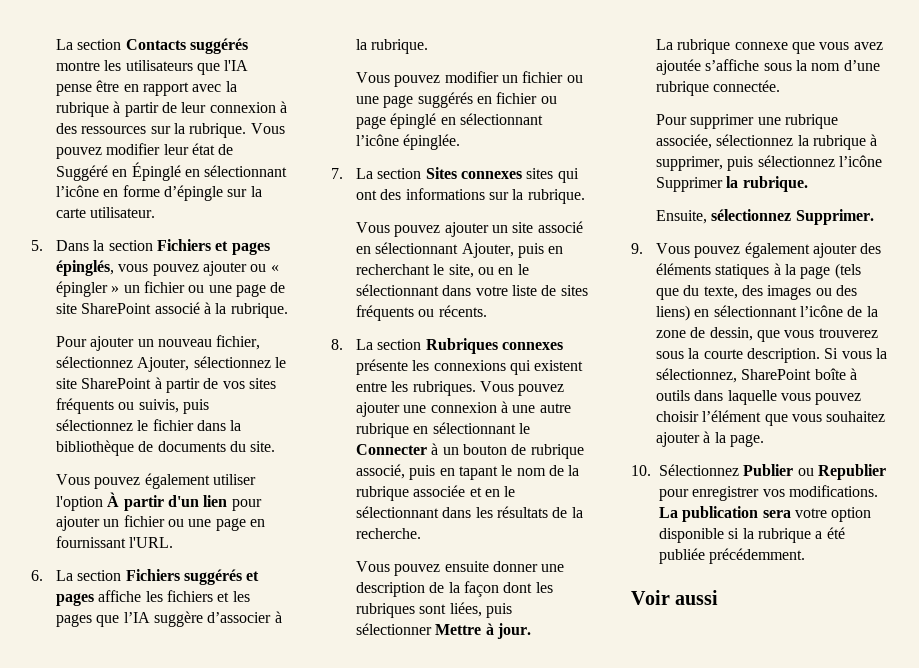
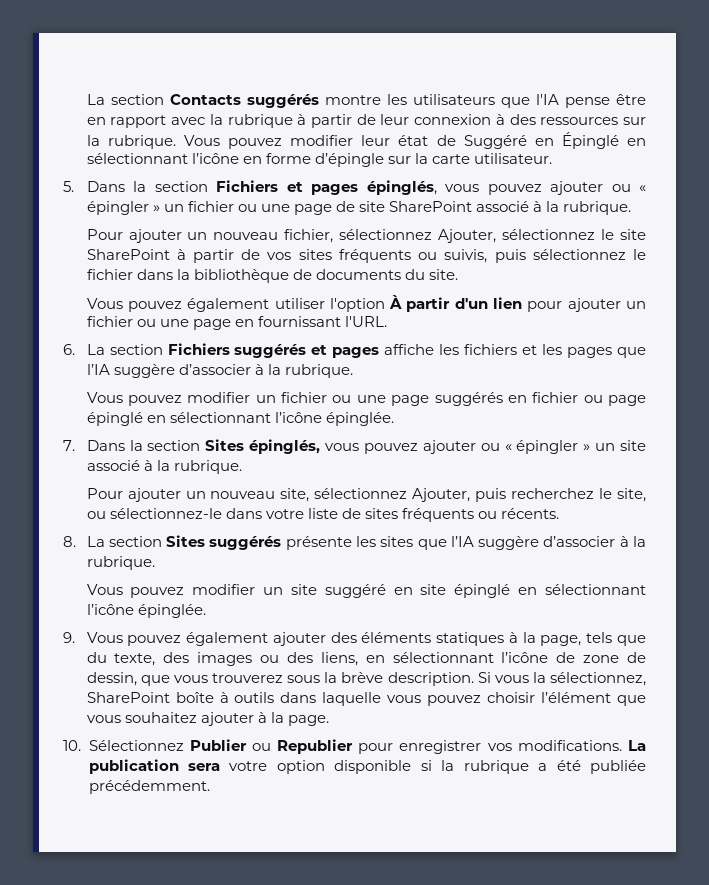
- 7. La section Sites connexes sites qui ont des informations sur la rubrique.
- Vous pouvez ajouter un site associé en sélectionnant Ajouter, puis en recherchant le site, ou en le sélectionnant dans votre liste de sites fréquents ou récents.
+ 7. Dans la section Sites épinglés, vous pouvez ajouter ou « épingler » un site associé à la rubrique.
+ Pour ajouter un nouveau site, sélectionnez Ajouter, puis recherchez le site, ou sélectionnez-le dans votre liste de sites fréquents ou récents.
- 8. La section Rubriques connexes présente les connexions qui existent entre les rubriques. Vous pouvez ajouter une connexion à une autre rubrique en sélectionnant le Connecter à un bouton de rubrique associé, puis en tapant le nom de la rubrique associée et en le sélectionnant dans les résultats de la recherche.
- Vous pouvez ensuite donner une description de la façon dont les rubriques sont liées, puis sélectionner Mettre à jour.
- La rubrique connexe que vous avez ajoutée s’affiche sous la nom d’une rubrique connectée.
- Pour supprimer une rubrique associée, sélectionnez la rubrique à supprimer, puis sélectionnez l’icône Supprimer la rubrique.
- Ensuite, sélectionnez Supprimer.
+ 8. La section Sites suggérés présente les sites que l’IA suggère d’associer à la rubrique.
+ Vous pouvez modifier un site suggéré en site épinglé en sélectionnant l’icône épinglée.
- 9. Vous pouvez également ajouter des éléments statiques à la page (tels que du texte, des images ou des liens) en sélectionnant l’icône de la zone de dessin, que vous trouverez sous la courte description.
+ 9. Vous pouvez également ajouter des éléments statiques à la page, tels que du texte, des images ou des liens, en sélectionnant l’icône de zone de dessin, que vous trouverez sous la brève description.
- Voir aussi

